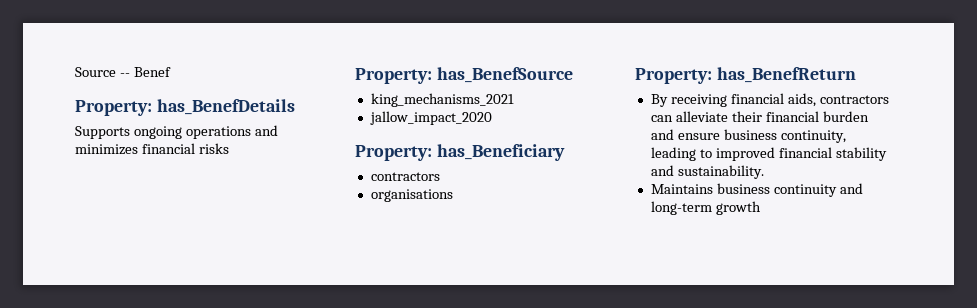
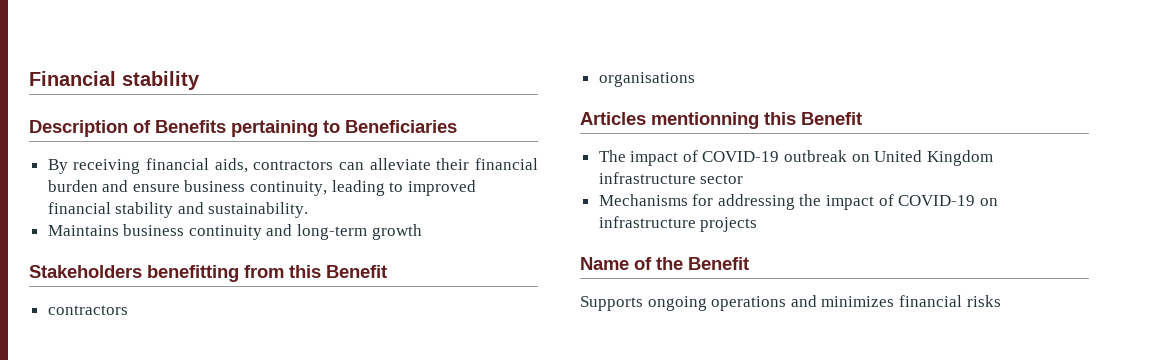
- Source -- Benef
- Property: has_BenefDetails
- Supports ongoing operations and minimizes financial risks
- Property: has_BenefSource
- king_mechanisms_2021
- jallow_impact_2020
- Property: has_Beneficiary
- contractors
- organisations
- Property: has_BenefReturn
+ Financial stability
+ Description of Benefits pertaining to Beneficiaries
+ Stakeholders benefitting from this Benefit
+ contractors
+ organisations
+ Articles mentionning this Benefit
+ The impact of COVID-19 outbreak on United Kingdom infrastructure sector
+ Mechanisms for addressing the impact of COVID-19 on infrastructure projects
+ Name of the Benefit
+ Supports ongoing operations and minimizes financial risks

